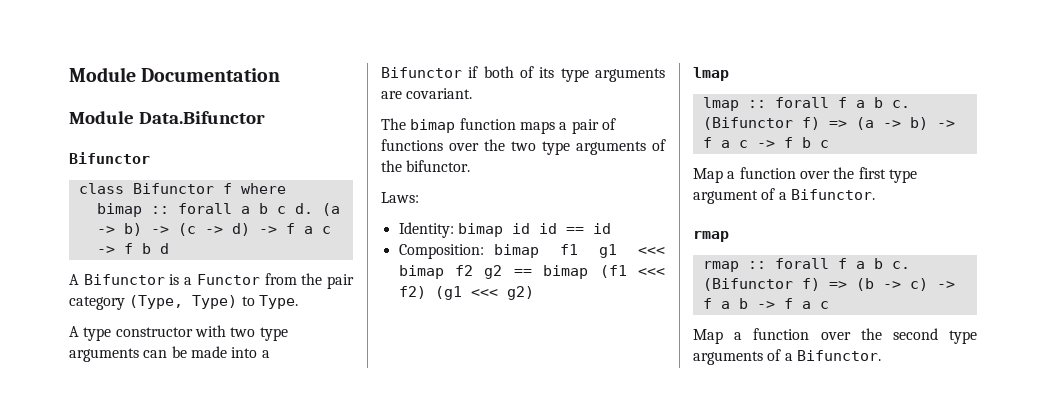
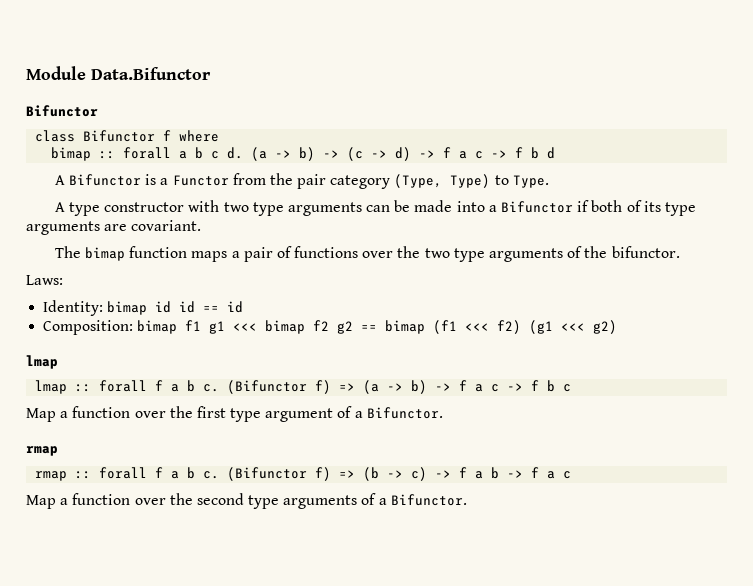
- Module Documentation

